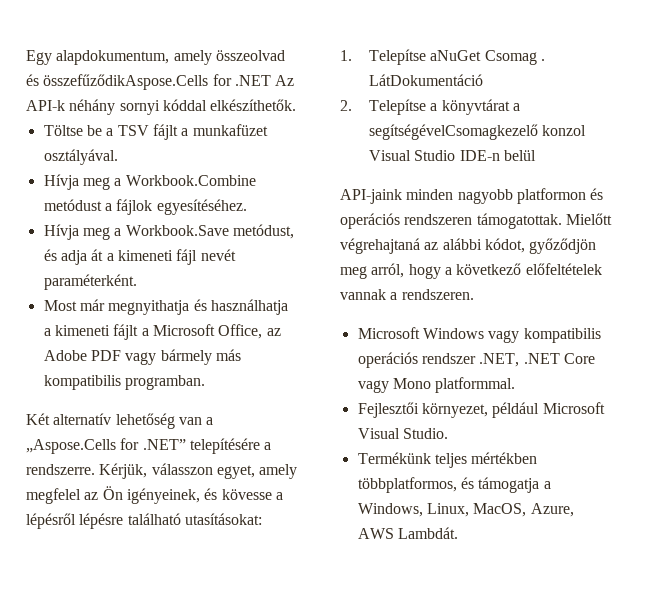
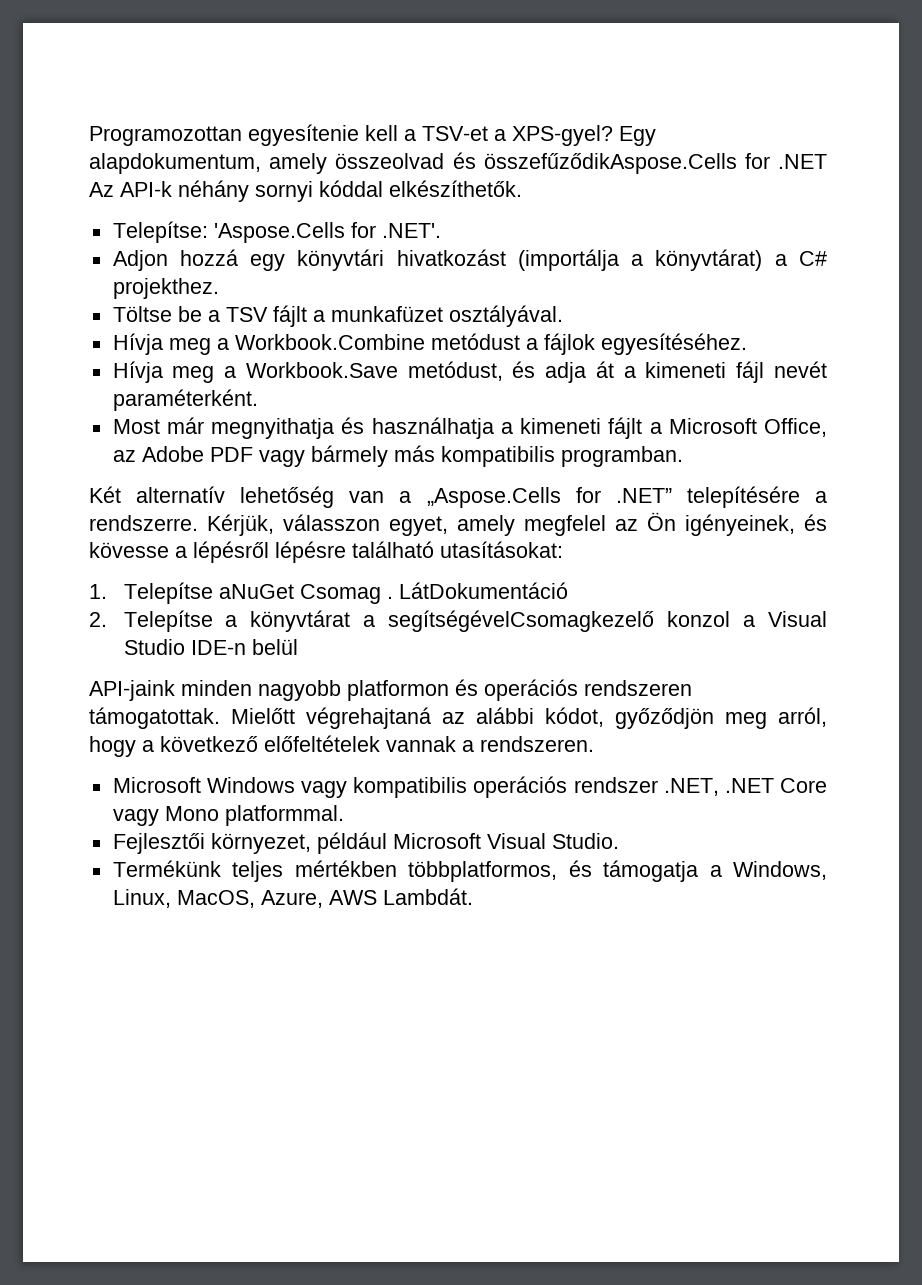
+ Programozottan egyesítenie kell a TSV-et a XPS-gyel?
+ Telepítse: 'Aspose.Cells for .NET'.
+ Adjon hozzá egy könyvtári hivatkozást (importálja a könyvtárat) a C# projekthez.
- 2. Telepítse a könyvtárat a segítségévelCsomagkezelő konzol Visual Studio IDE-n belül
+ 2. Telepítse a könyvtárat a segítségévelCsomagkezelő konzol a Visual Studio IDE-n belül

